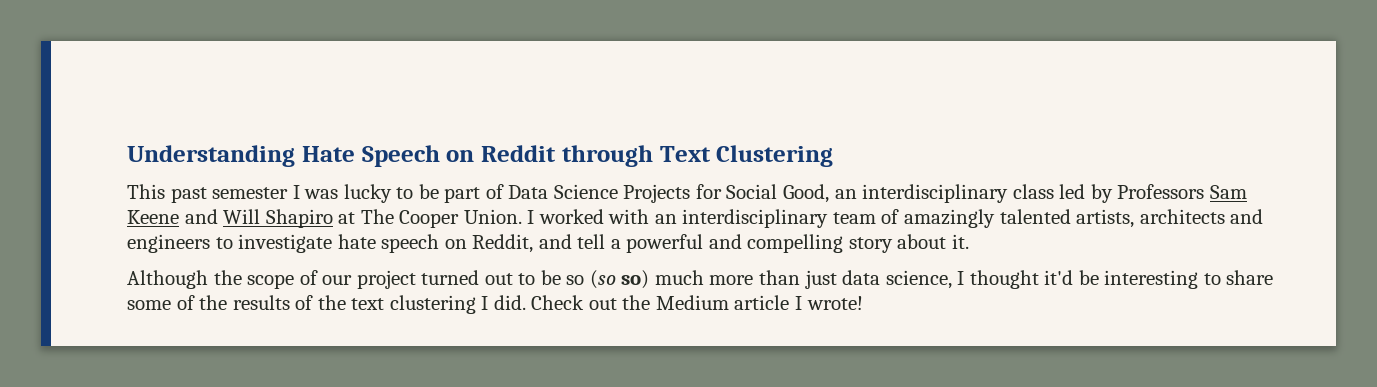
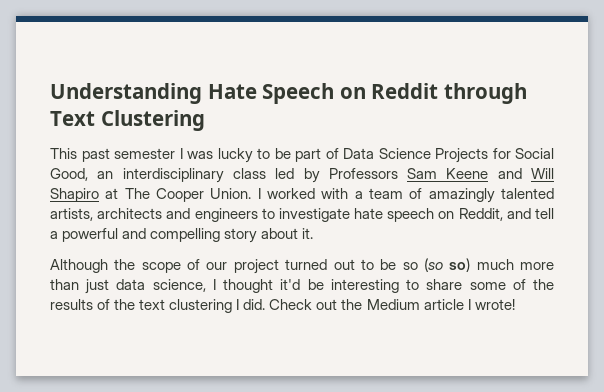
- I worked with an interdisciplinary team of amazingly talented artists, architects and engineers to investigate hate speech on Reddit, and tell a powerful and compelling story about it.
+ I worked with a team of amazingly talented artists, architects and engineers to investigate hate speech on Reddit, and tell a powerful and compelling story about it.

